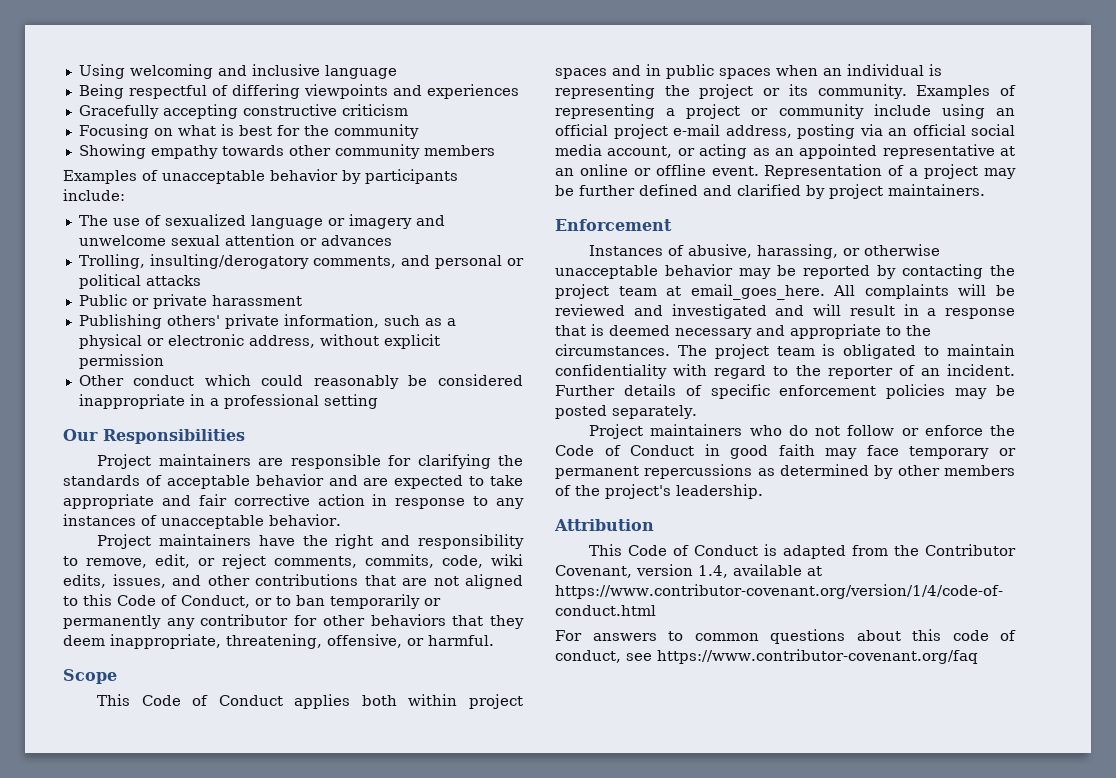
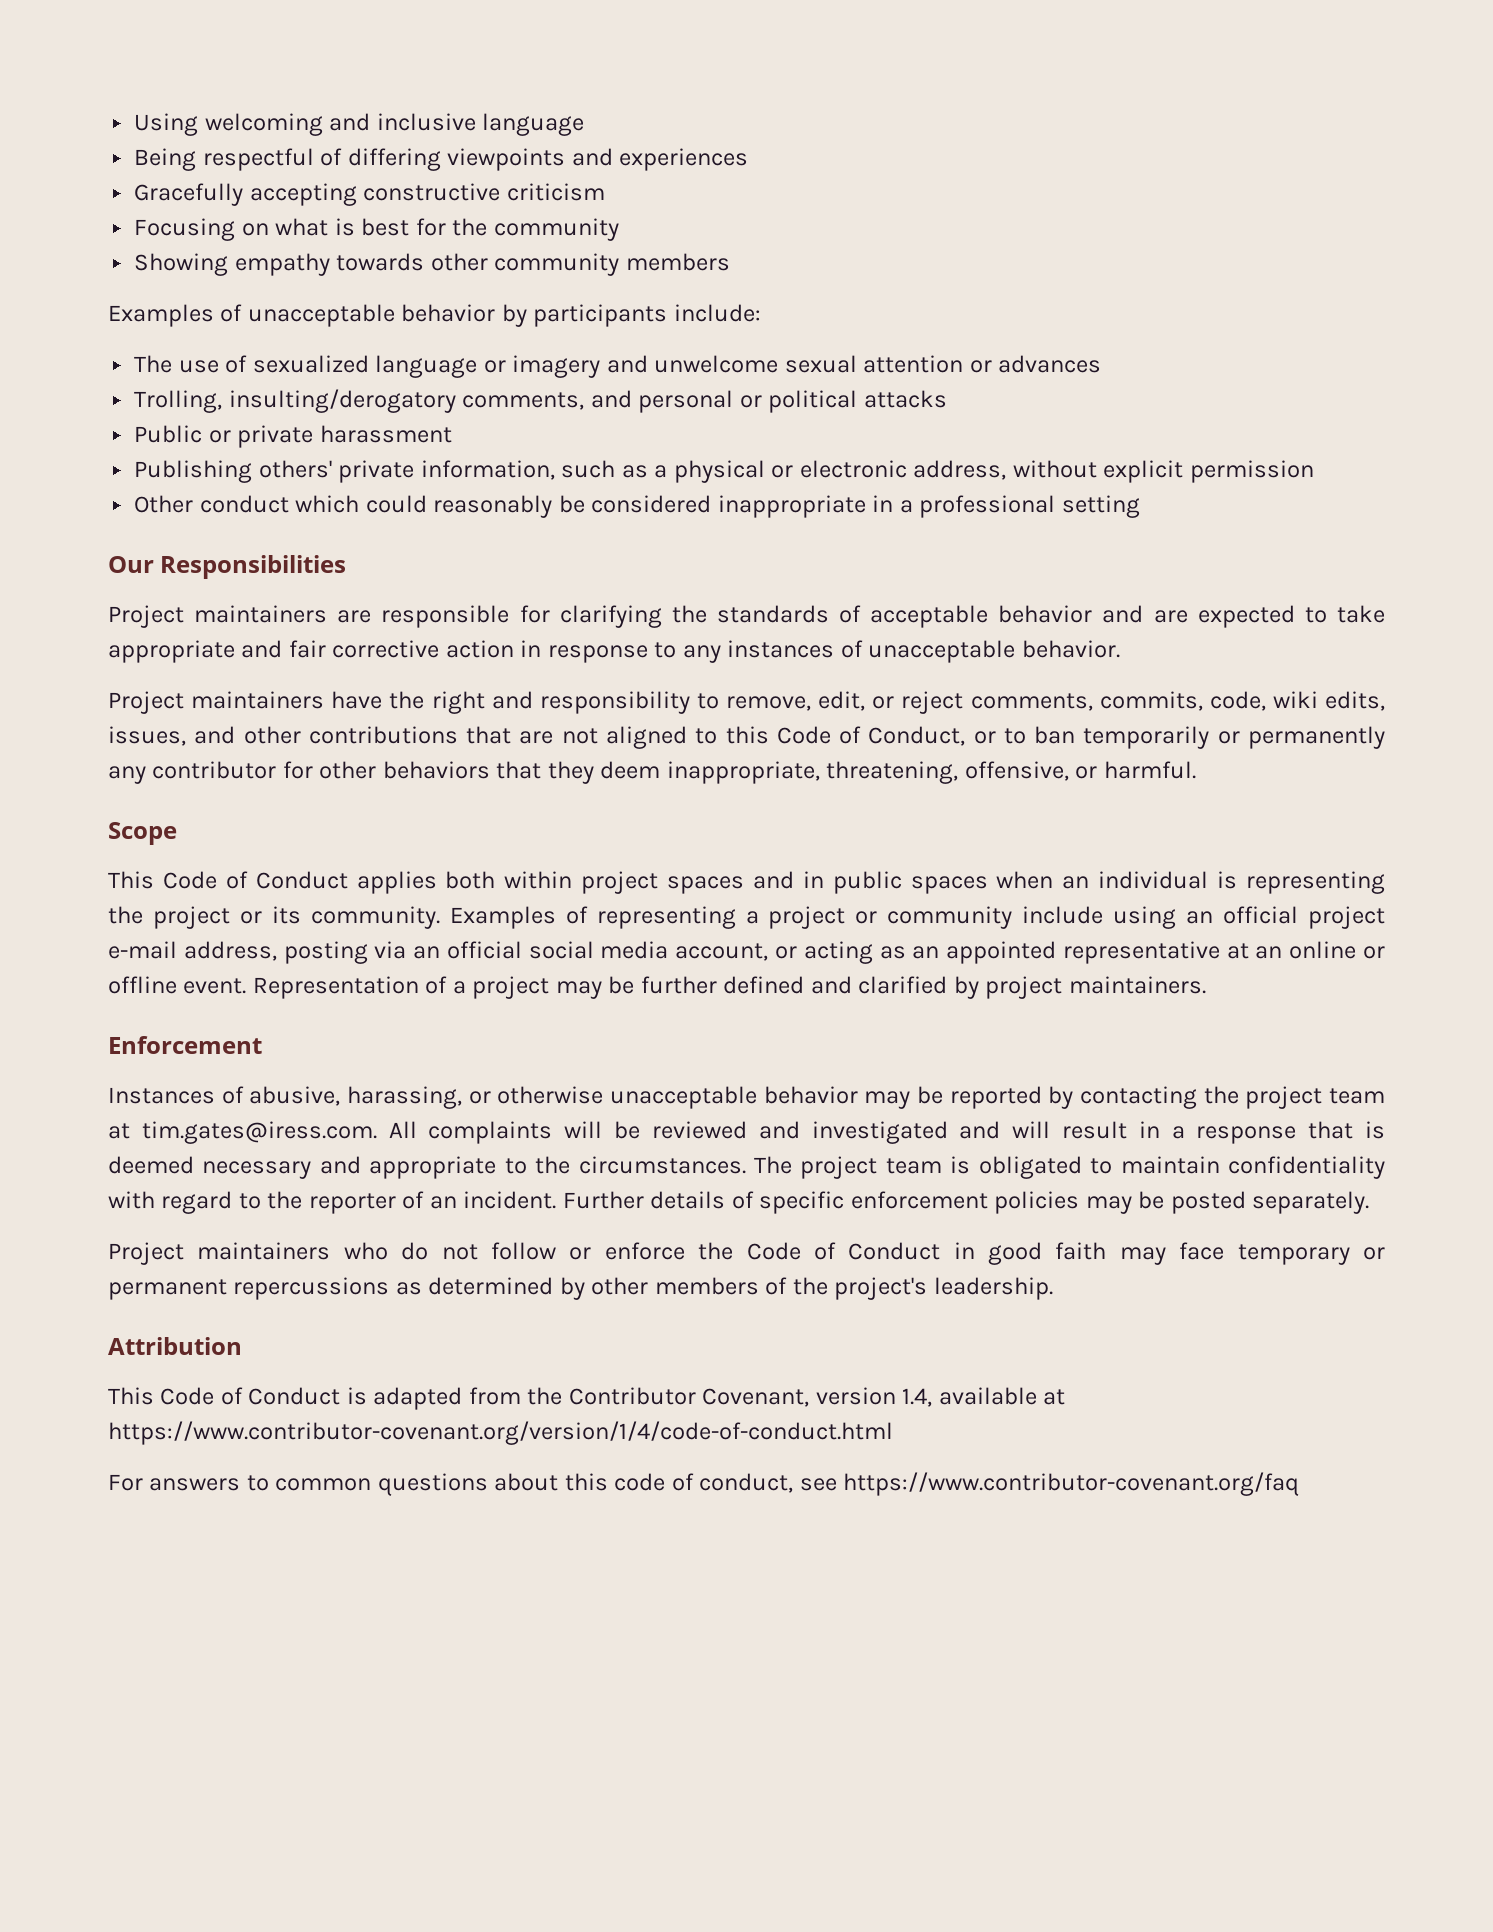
- Instances of abusive, harassing, or otherwise unacceptable behavior may be reported by contacting the project team at email_goes_here. All complaints will be reviewed and investigated and will result in a response that is deemed necessary and appropriate to the circumstances.
+ Instances of abusive, harassing, or otherwise unacceptable behavior may be reported by contacting the project team at tim.gates@iress.com. All complaints will be reviewed and investigated and will result in a response that is deemed necessary and appropriate to the circumstances.

